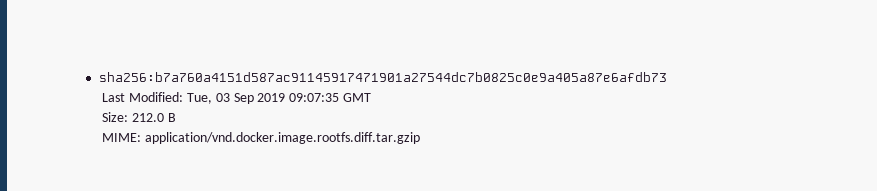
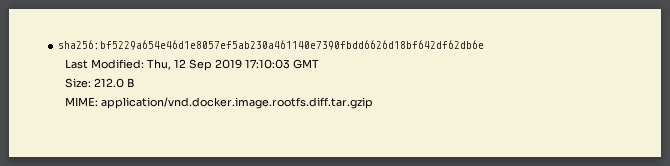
- sha256:b7a760a4151d587ac91145917471901a27544dc7b0825c0e9a405a87e6afdb73
+ sha256:bf5229a654e46d1e8057ef5ab230a461140e7390fbdd6626d18bf642df62db6e
- Last Modified: Tue, 03 Sep 2019 09:07:35 GMT
+ Last Modified: Thu, 12 Sep 2019 17:10:03 GMT

